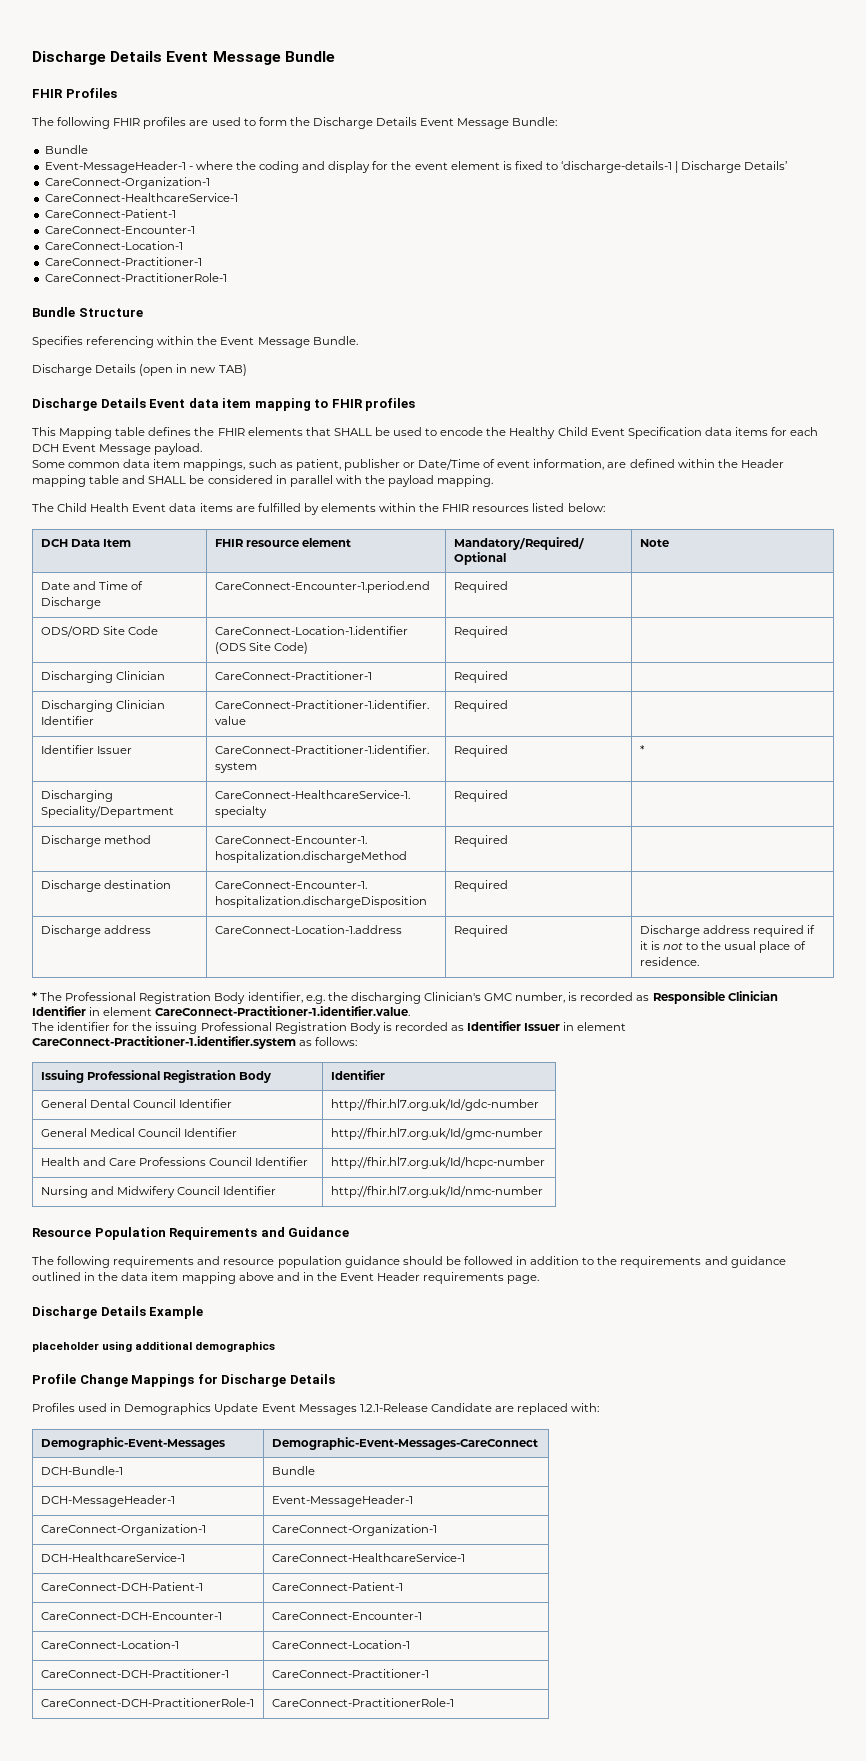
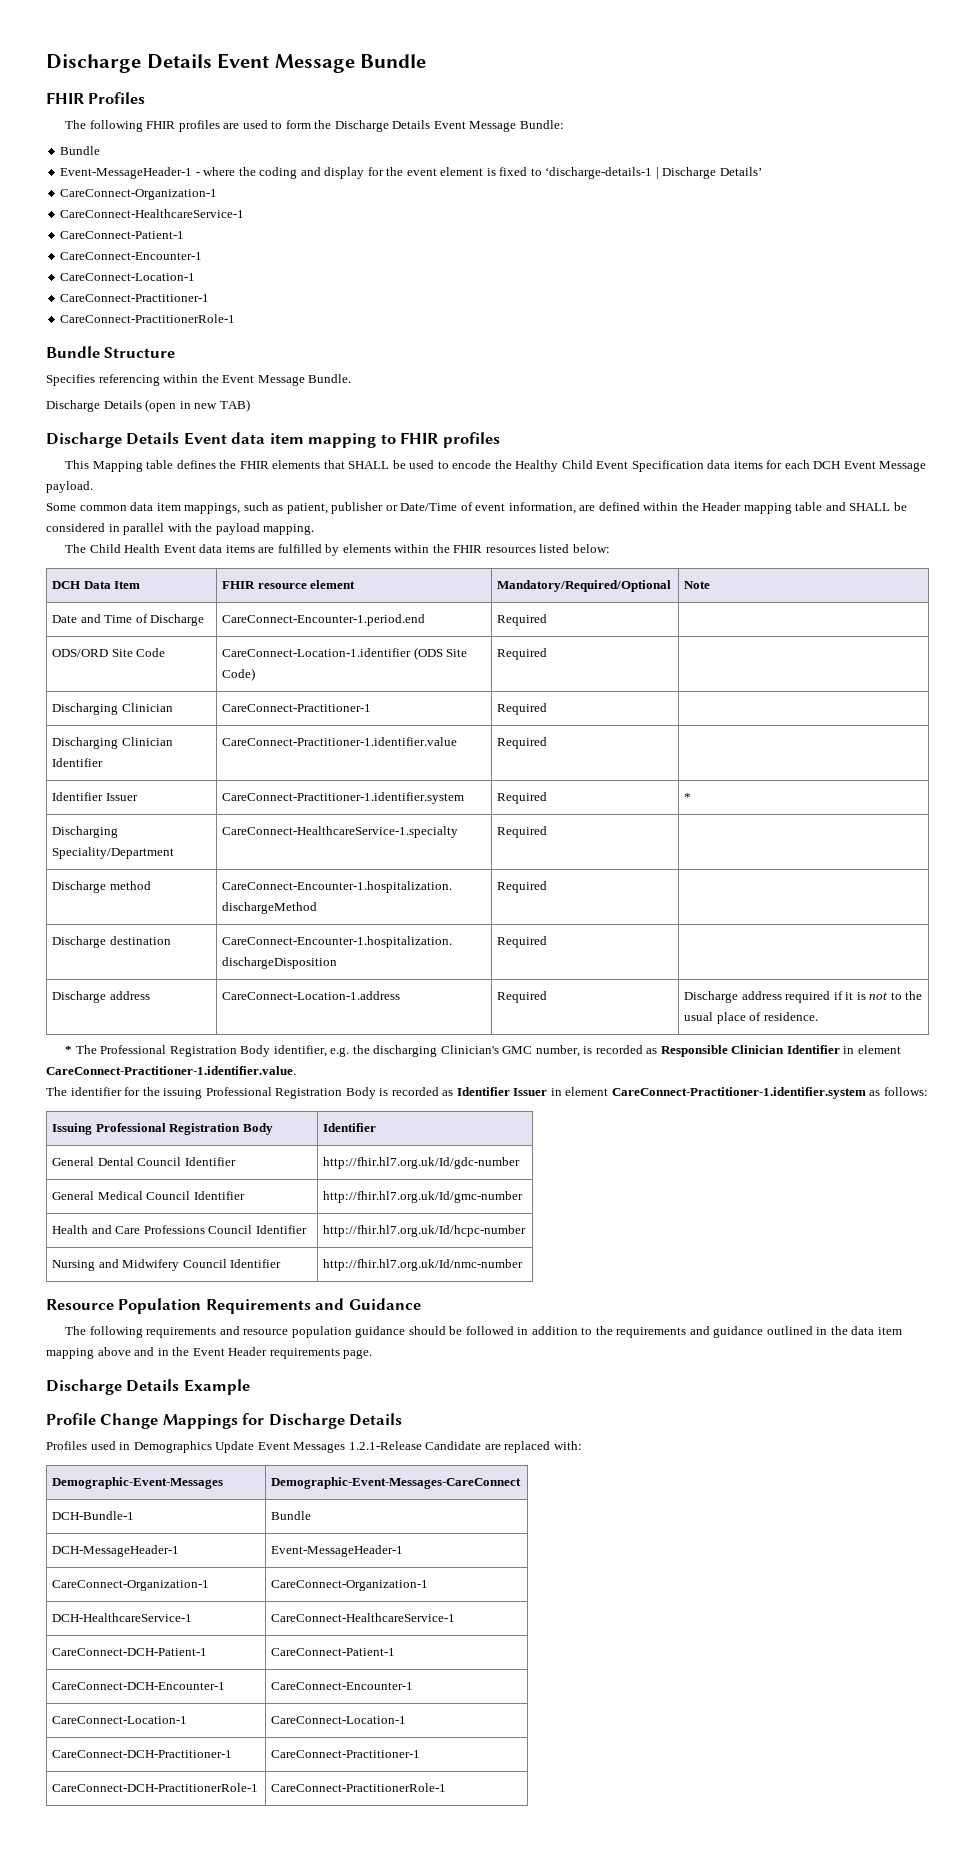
- placeholder using additional demographics

